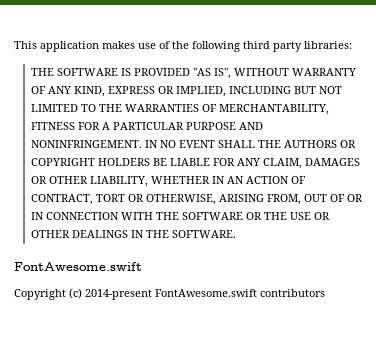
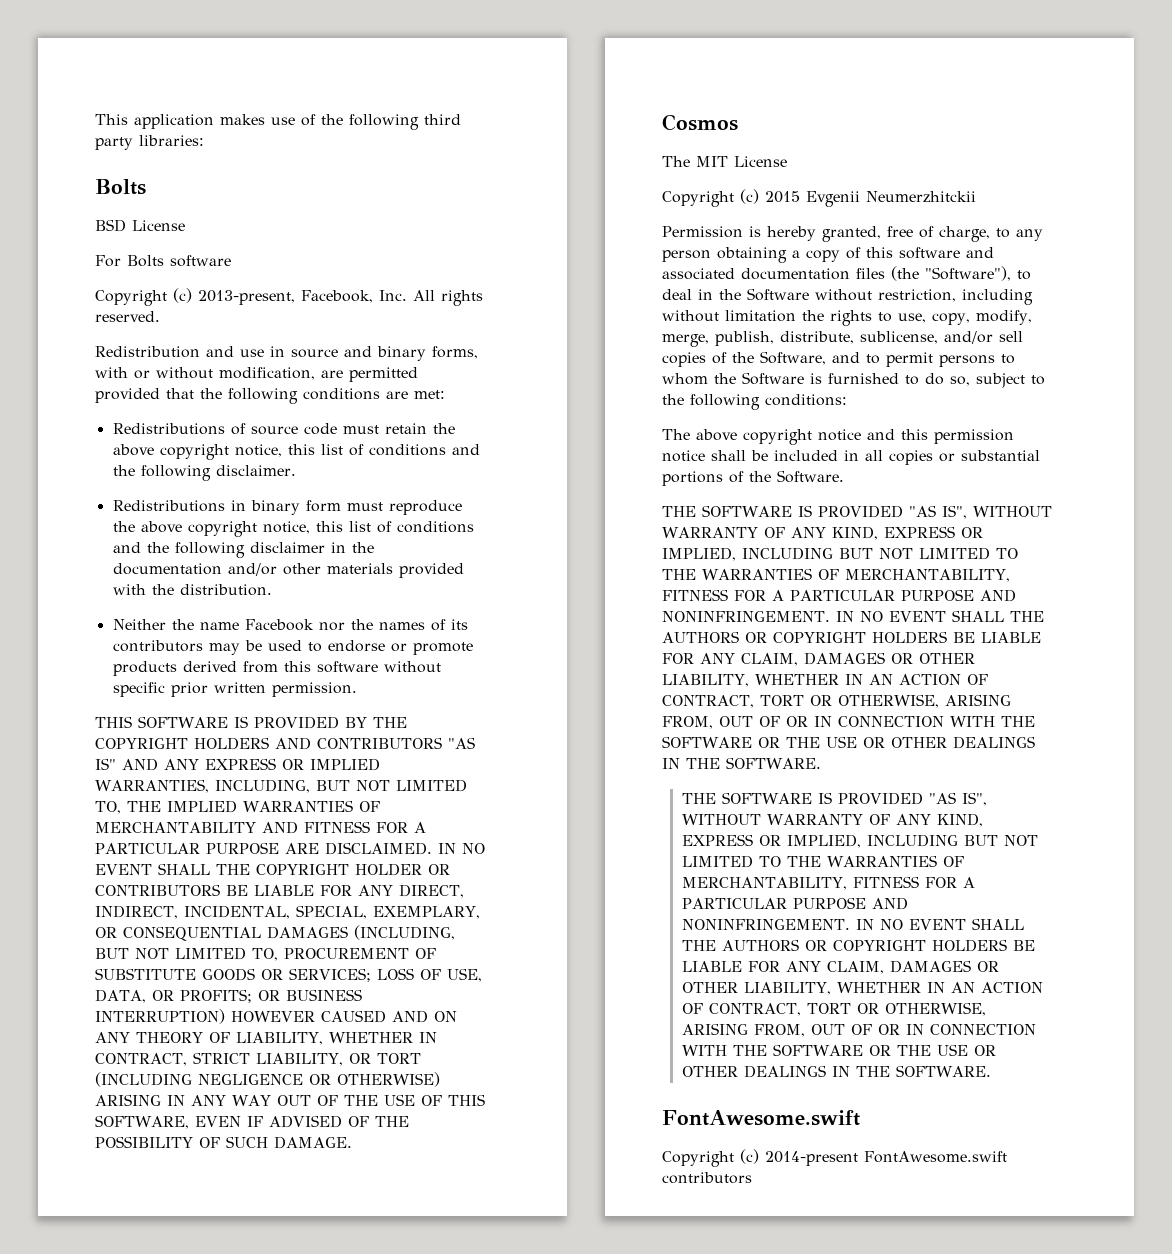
  This application makes use of the following third party libraries:
+ Bolts
+ BSD License
+ For Bolts software
+ Copyright (c) 2013-present, Facebook, Inc. All rights reserved.
+ Redistribution and use in source and binary forms, with or without modification, are permitted provided that the following conditions are met:
+ Redistributions of source code must retain the above copyright notice, this list of conditions and the following disclaimer.
+ Redistributions in binary form must reproduce the above copyright notice, this list of conditions and the following disclaimer in the documentation and/or other materials provided with the distribution.
+ Neither the name Facebook nor the names of its contributors may be used to endorse or promote products derived from this software without specific prior written permission.
+ THIS SOFTWARE IS PROVIDED BY THE COPYRIGHT HOLDERS AND CONTRIBUTORS "AS IS" AND ANY EXPRESS OR IMPLIED WARRANTIES, INCLUDING, BUT NOT LIMITED TO, THE IMPLIED WARRANTIES OF MERCHANTABILITY AND FITNESS FOR A PARTICULAR PURPOSE ARE DISCLAIMED. IN NO EVENT SHALL THE COPYRIGHT HOLDER OR CONTRIBUTORS BE LIABLE FOR ANY DIRECT, INDIRECT, INCIDENTAL, SPECIAL, EXEMPLARY, OR CONSEQUENTIAL DAMAGES (INCLUDING, BUT NOT LIMITED TO, PROCUREMENT OF SUBSTITUTE GOODS OR SERVICES; LOSS OF USE, DATA, OR PROFITS; OR BUSINESS INTERRUPTION) HOWEVER CAUSED AND ON ANY THEORY OF LIABILITY, WHETHER IN CONTRACT, STRICT LIABILITY, OR TORT (INCLUDING NEGLIGENCE OR OTHERWISE) ARISING IN ANY WAY OUT OF THE USE OF THIS SOFTWARE, EVEN IF ADVISED OF THE POSSIBILITY OF SUCH DAMAGE.
+ Cosmos
+ The MIT License
+ Copyright (c) 2015 Evgenii Neumerzhitckii
+ Permission is hereby granted, free of charge, to any person obtaining a copy of this software and associated documentation files (the "Software"), to deal in the Software without restriction, including without limitation the rights to use, copy, modify, merge, publish, distribute, sublicense, and/or sell copies of the Software, and to permit persons to whom the Software is furnished to do so, subject to the following conditions:
+ The above copyright notice and this permission notice shall be included in all copies or substantial portions of the Software.
+ THE SOFTWARE IS PROVIDED "AS IS", WITHOUT WARRANTY OF ANY KIND, EXPRESS OR IMPLIED, INCLUDING BUT NOT LIMITED TO THE WARRANTIES OF MERCHANTABILITY, FITNESS FOR A PARTICULAR PURPOSE AND NONINFRINGEMENT. IN NO EVENT SHALL THE AUTHORS OR COPYRIGHT HOLDERS BE LIABLE FOR ANY CLAIM, DAMAGES OR OTHER LIABILITY, WHETHER IN AN ACTION OF CONTRACT, TORT OR OTHERWISE, ARISING FROM, OUT OF OR IN CONNECTION WITH THE SOFTWARE OR THE USE OR OTHER DEALINGS IN THE SOFTWARE.

